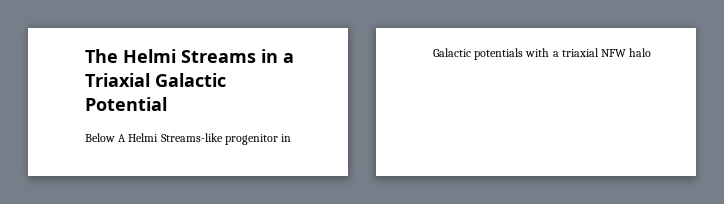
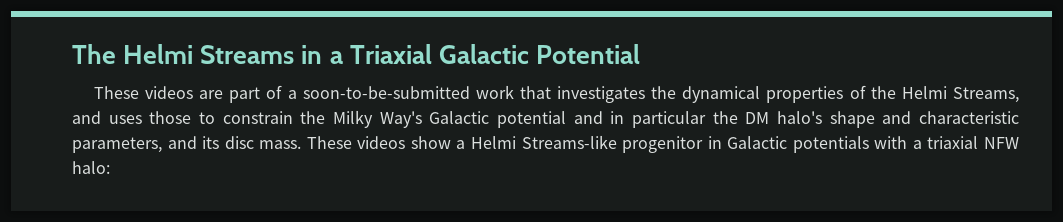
- Below A Helmi Streams-like progenitor in Galactic potentials with a triaxial NFW halo
+ These videos are part of a soon-to-be-submitted work that investigates the dynamical properties of the Helmi Streams, and uses those to constrain the Milky Way's Galactic potential and in particular the DM halo's shape and characteristic parameters, and its disc mass. These videos show a Helmi Streams-like progenitor in Galactic potentials with a triaxial NFW halo:

